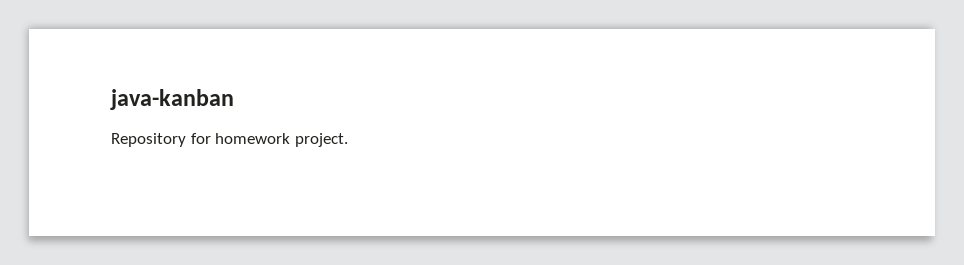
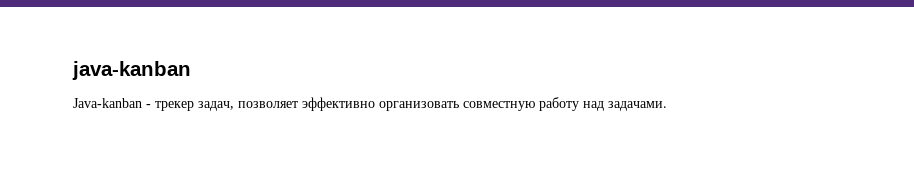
- Repository for homework project.
+ Java-kanban - трекер задач, позволяет эффективно организовать совместную работу над задачами.

